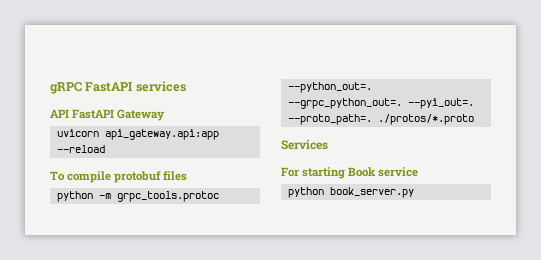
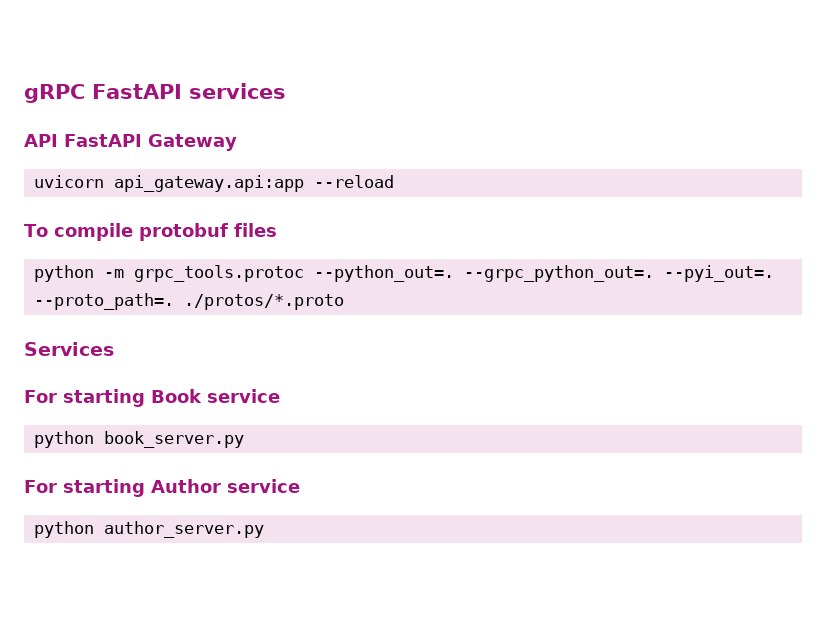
+ For starting Author service
+ python author_server.py

